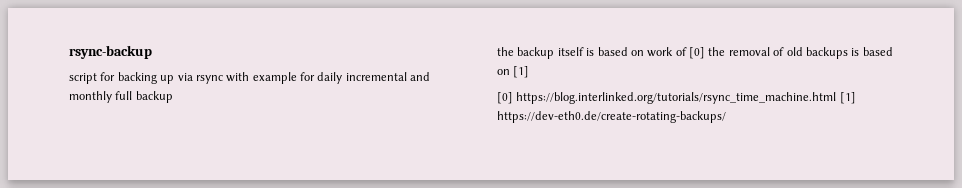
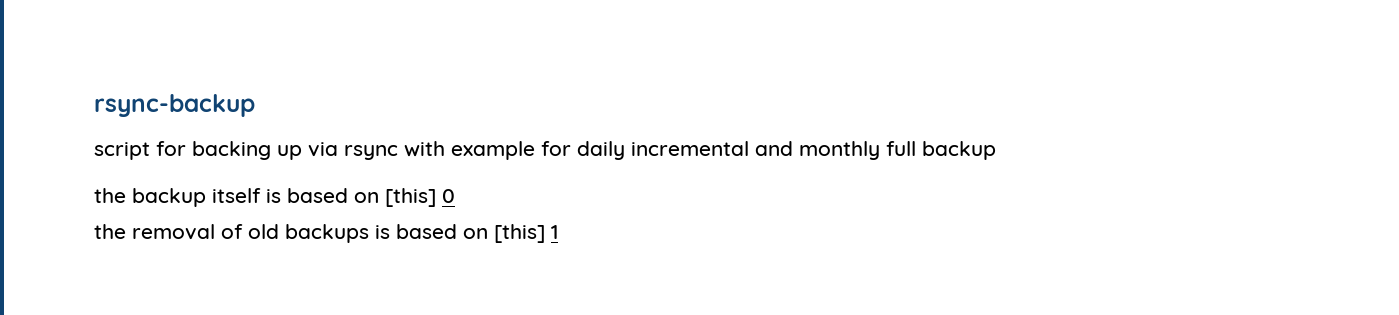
- the backup itself is based on work of [0] the removal of old backups is based on [1]
- [0] https://blog.interlinked.org/tutorials/rsync_time_machine.html [1] https://dev-eth0.de/create-rotating-backups/
+ the backup itself is based on [this] 0
+ the removal of old backups is based on [this] 1

